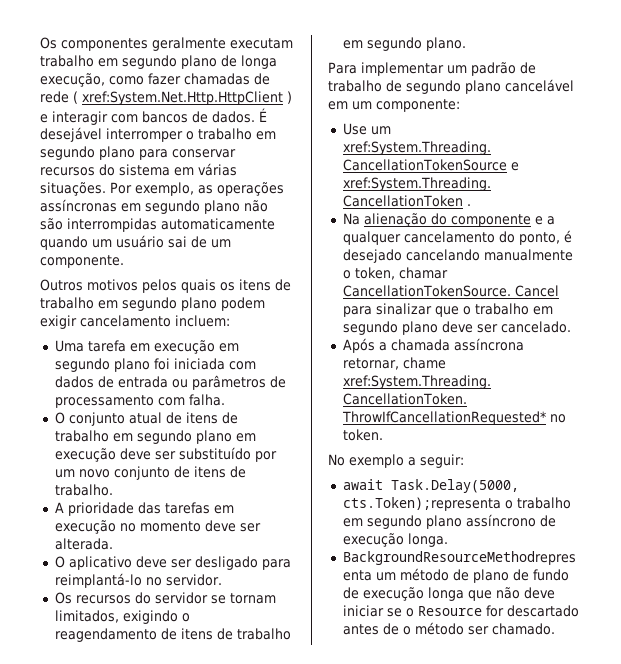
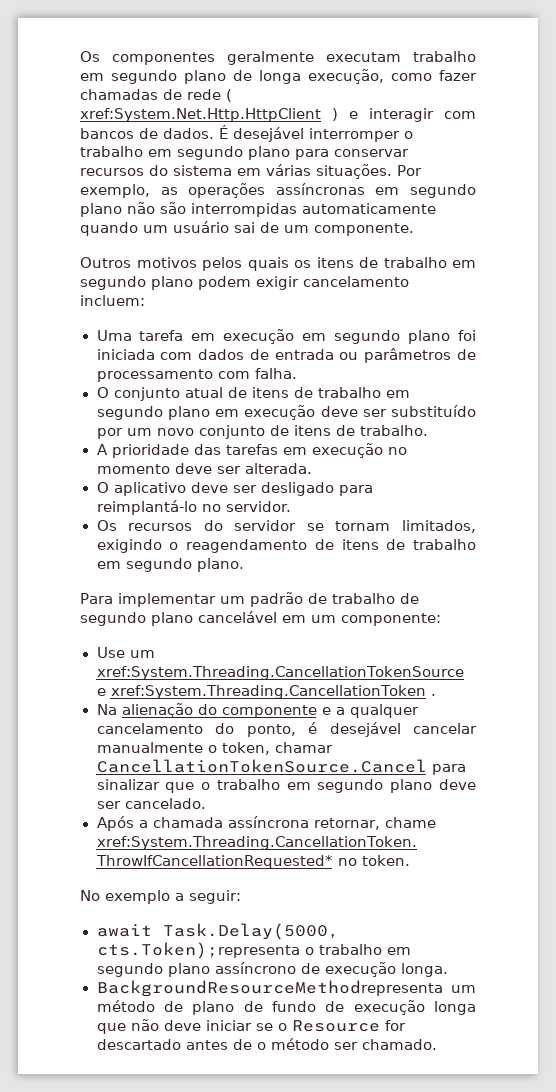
- Na alienação do componente e a qualquer cancelamento do ponto, é desejado cancelando manualmente o token, chamar CancellationTokenSource. Cancel para sinalizar que o trabalho em segundo plano deve ser cancelado.
+ Na alienação do componente e a qualquer cancelamento do ponto, é desejável cancelar manualmente o token, chamar CancellationTokenSource.Cancel para sinalizar que o trabalho em segundo plano deve ser cancelado.

